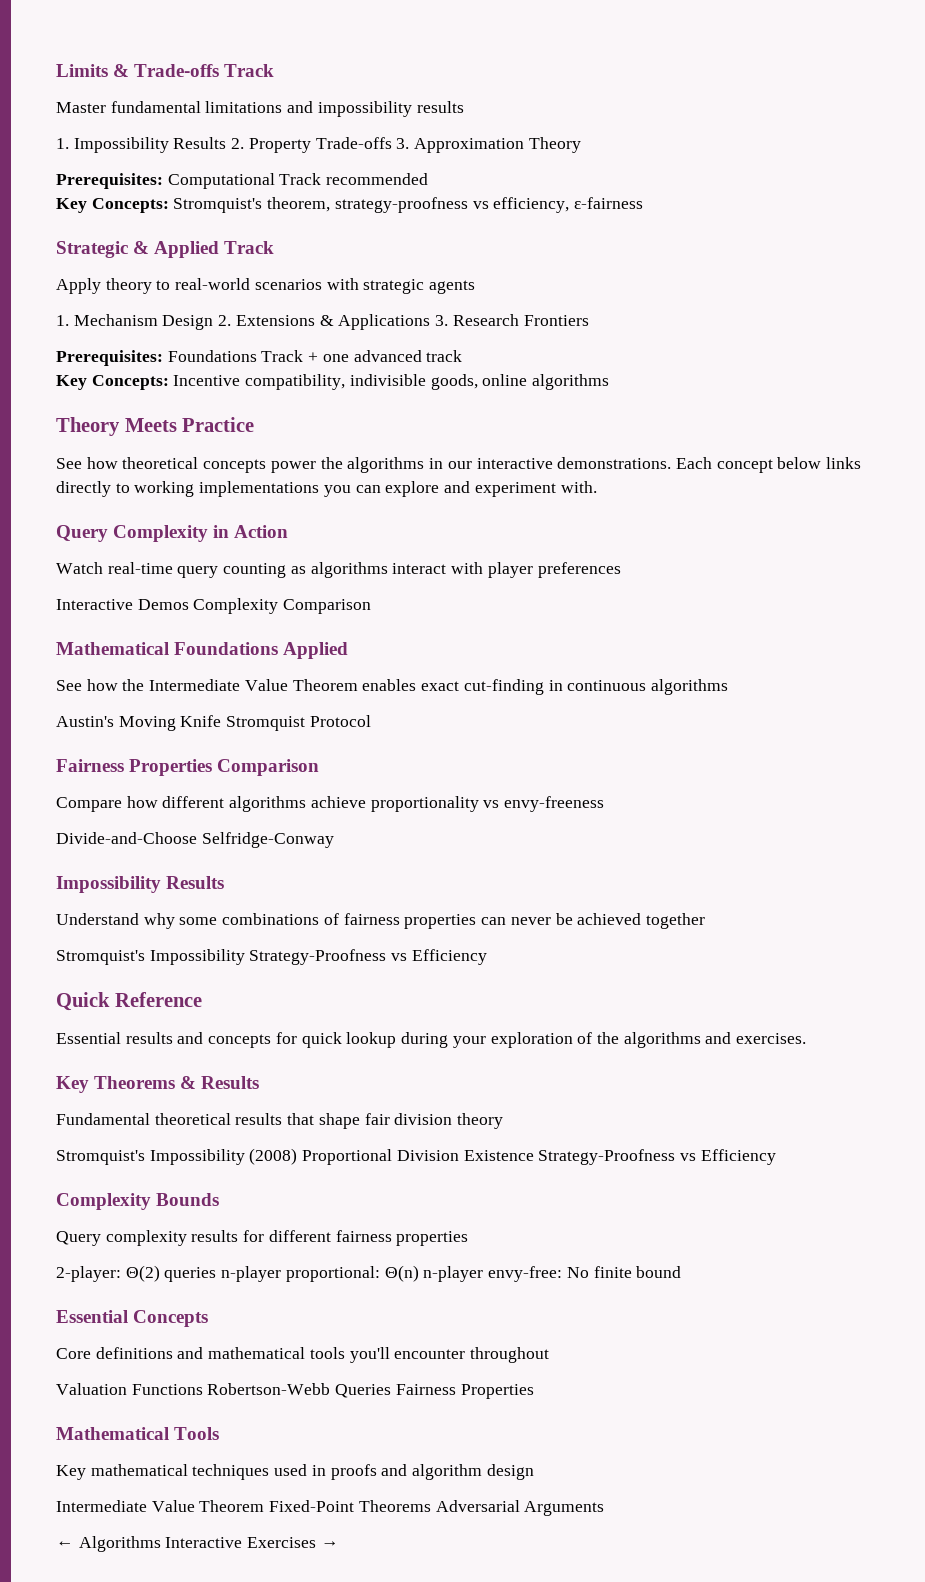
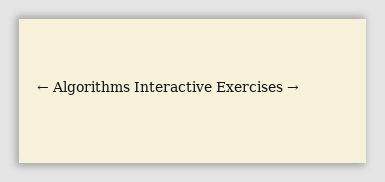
- Limits & Trade-offs Track
- Master fundamental limitations and impossibility results
- 1. Impossibility Results 2. Property Trade-offs 3. Approximation Theory
- Prerequisites: Computational Track recommended
- Key Concepts: Stromquist's theorem, strategy-proofness vs efficiency, ε-fairness
- Strategic & Applied Track
- Apply theory to real-world scenarios with strategic agents
- 1. Mechanism Design 2. Extensions & Applications 3. Research Frontiers
- Prerequisites: Foundations Track + one advanced track
- Key Concepts: Incentive compatibility, indivisible goods, online algorithms
- Theory Meets Practice
- See how theoretical concepts power the algorithms in our interactive demonstrations. Each concept below links directly to working implementations you can explore and experiment with.
- Query Complexity in Action
- Watch real-time query counting as algorithms interact with player preferences
- Interactive Demos Complexity Comparison
- Mathematical Foundations Applied
- See how the Intermediate Value Theorem enables exact cut-finding in continuous algorithms
- Austin's Moving Knife Stromquist Protocol
- Fairness Properties Comparison
- Compare how different algorithms achieve proportionality vs envy-freeness
- Divide-and-Choose Selfridge-Conway
- Impossibility Results
- Understand why some combinations of fairness properties can never be achieved together
- Stromquist's Impossibility Strategy-Proofness vs Efficiency
- Quick Reference
- Essential results and concepts for quick lookup during your exploration of the algorithms and exercises.
- Key Theorems & Results
- Fundamental theoretical results that shape fair division theory
- Stromquist's Impossibility (2008) Proportional Division Existence Strategy-Proofness vs Efficiency
- Complexity Bounds
- Query complexity results for different fairness properties
- 2-player: Θ(2) queries n-player proportional: Θ(n) n-player envy-free: No finite bound
- Essential Concepts
- Core definitions and mathematical tools you'll encounter throughout
- Valuation Functions Robertson-Webb Queries Fairness Properties
- Mathematical Tools
- Key mathematical techniques used in proofs and algorithm design
- Intermediate Value Theorem Fixed-Point Theorems Adversarial Arguments

